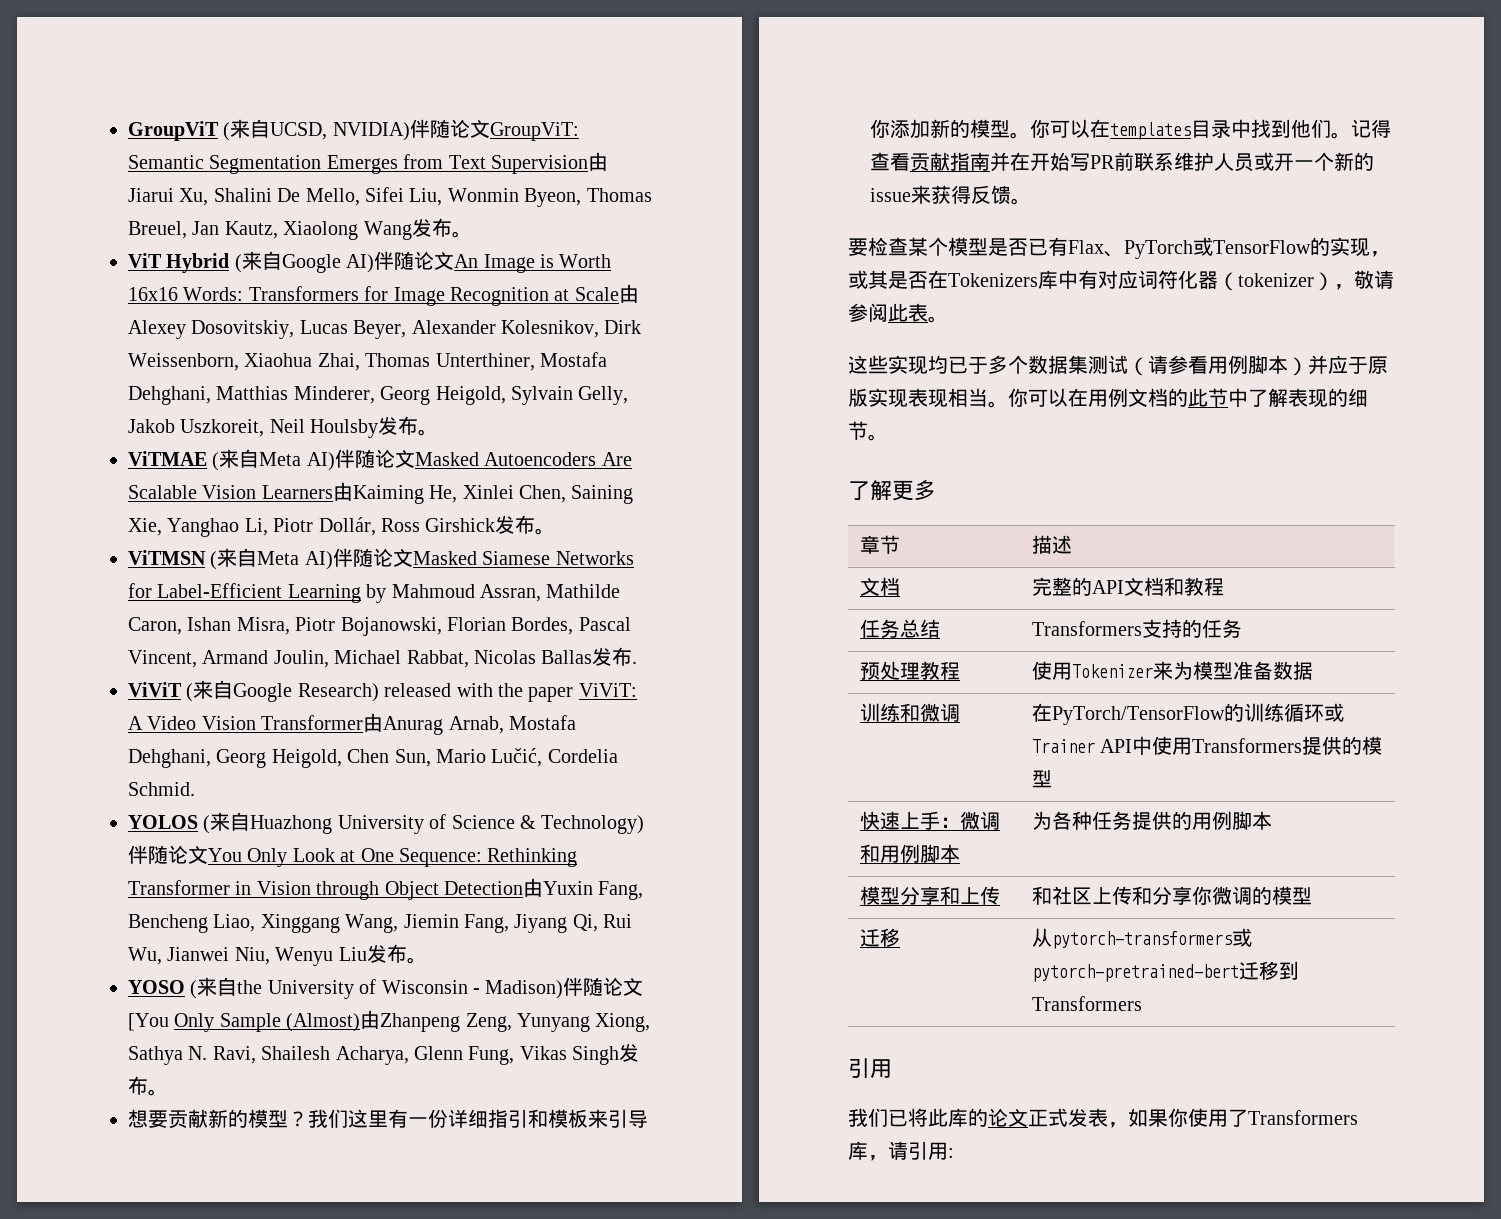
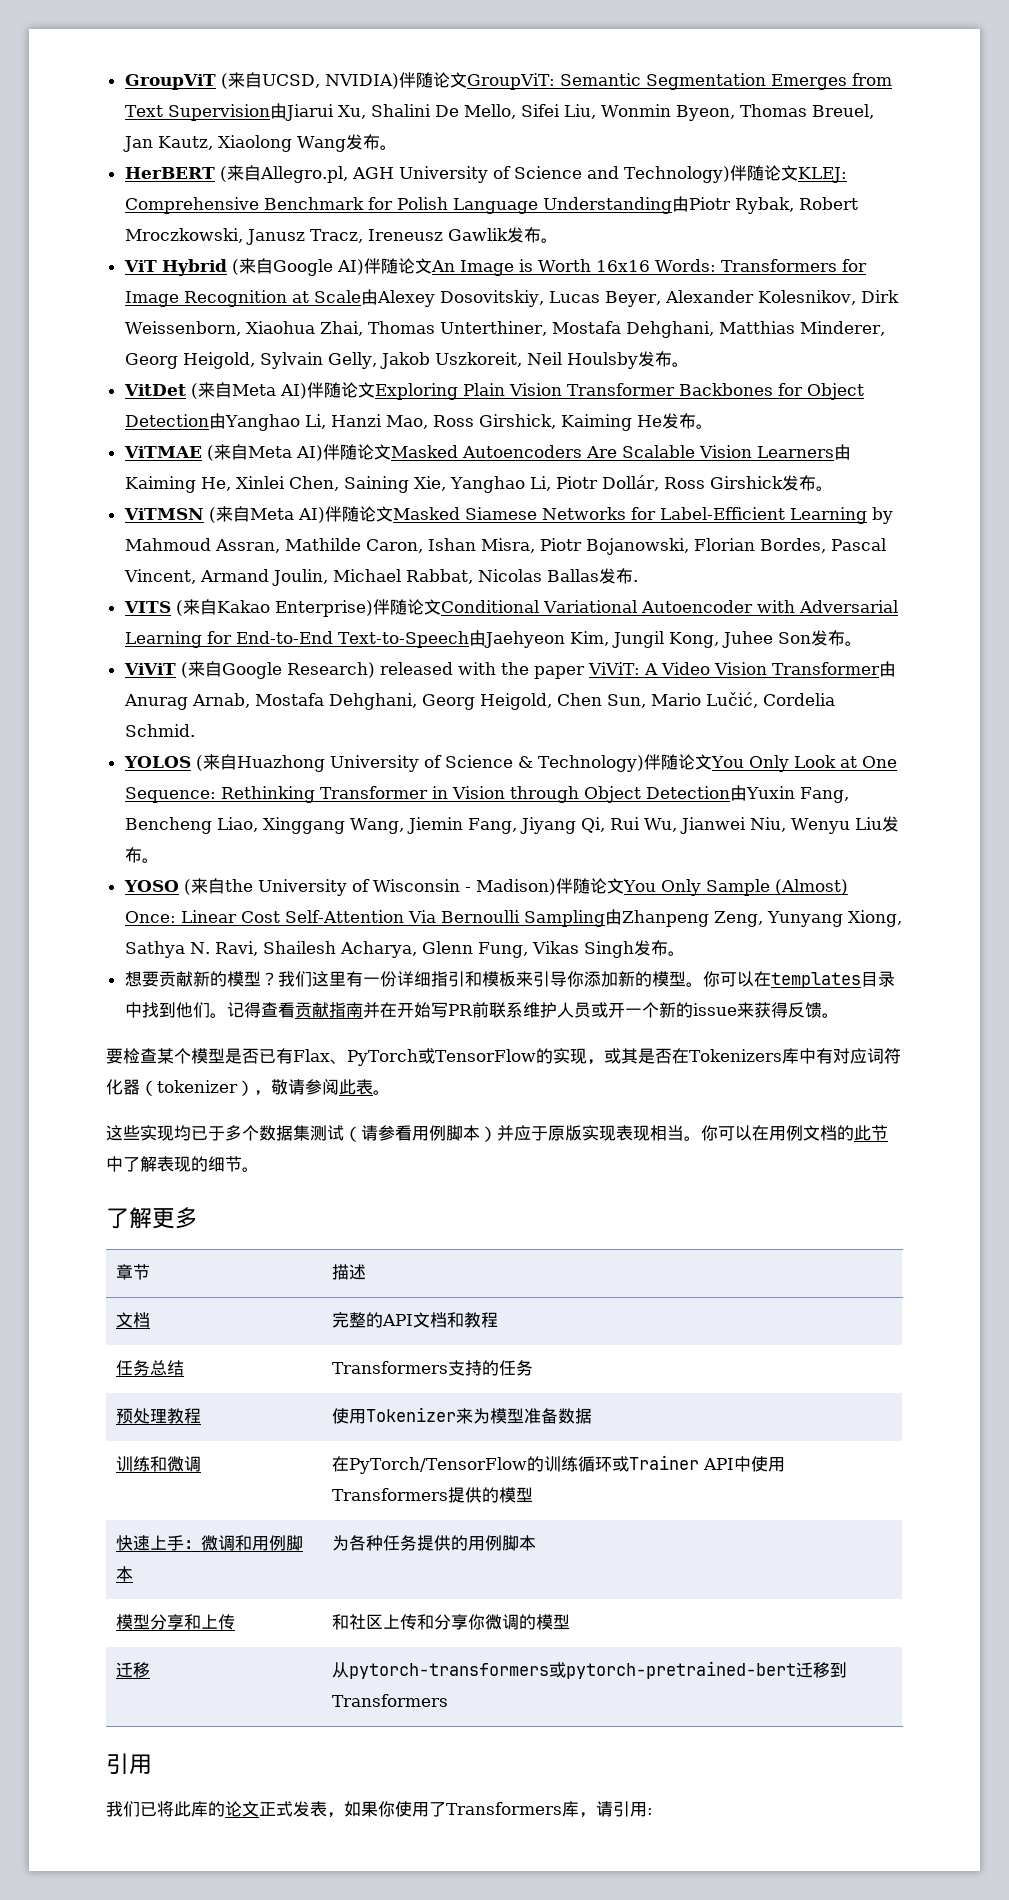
+ HerBERT (来自Allegro.pl, AGH University of Science and Technology)伴随论文KLEJ: Comprehensive Benchmark for Polish Language Understanding由Piotr Rybak, Robert Mroczkowski, Janusz Tracz, Ireneusz Gawlik发布。
+ VitDet (来自Meta AI)伴随论文Exploring Plain Vision Transformer Backbones for Object Detection由Yanghao Li, Hanzi Mao, Ross Girshick, Kaiming He发布。
+ VITS (来自Kakao Enterprise)伴随论文Conditional Variational Autoencoder with Adversarial Learning for End-to-End Text-to-Speech由Jaehyeon Kim, Jungil Kong, Juhee Son发布。
- YOSO (来自the University of Wisconsin - Madison)伴随论文[You Only Sample (Almost)由Zhanpeng Zeng, Yunyang Xiong, Sathya N. Ravi, Shailesh Acharya, Glenn Fung, Vikas Singh发布。
+ YOSO (来自the University of Wisconsin - Madison)伴随论文You Only Sample (Almost) Once: Linear Cost Self-Attention Via Bernoulli Sampling由Zhanpeng Zeng, Yunyang Xiong, Sathya N. Ravi, Shailesh Acharya, Glenn Fung, Vikas Singh发布。

